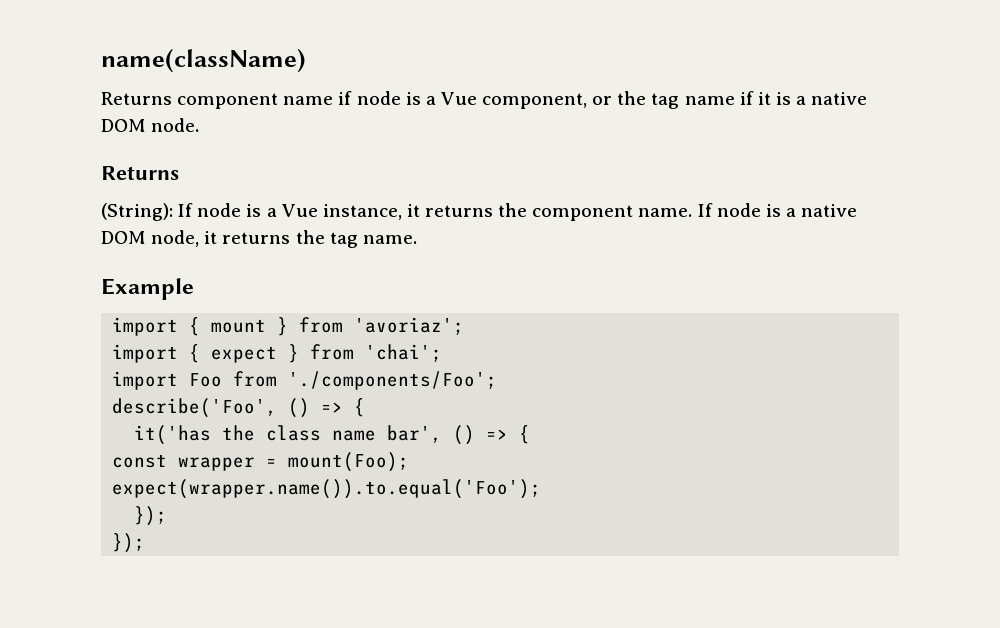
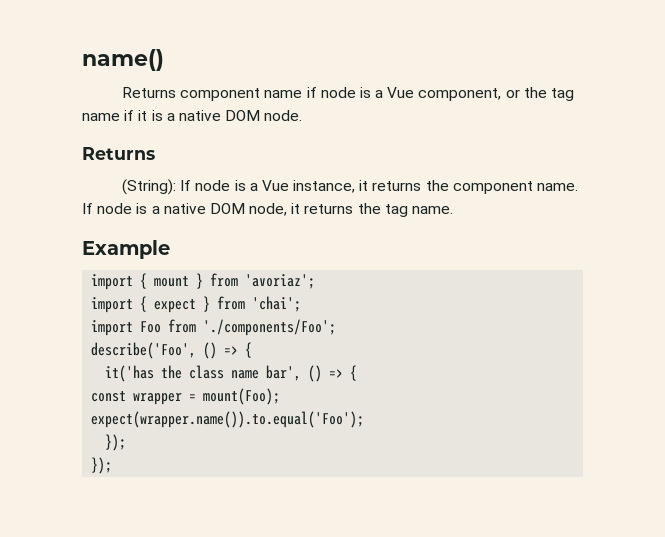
- name(className)
+ name()

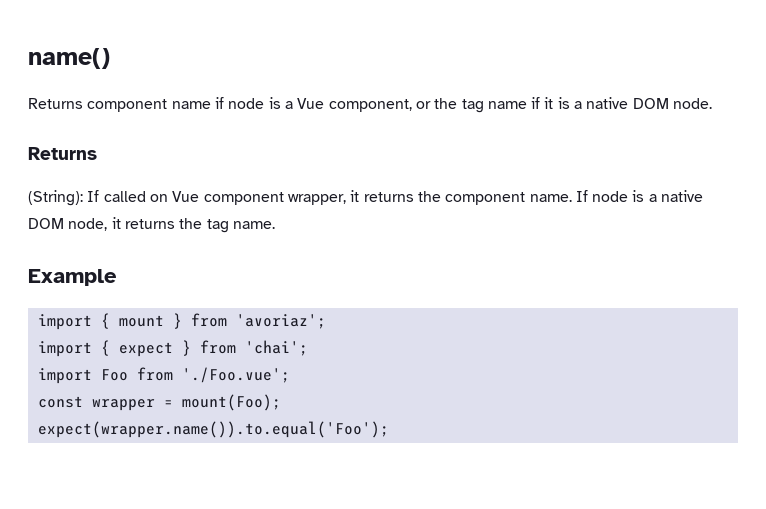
- (String): If node is a Vue instance, it returns the component name.
+ (String): If called on Vue component wrapper, it returns the component name.
- import Foo from './components/Foo';
- describe('Foo', () => {
- it('has the class name bar', () => {
+ import Foo from './Foo.vue';
  expect(wrapper.name()).to.equal('Foo');
- });
- });

